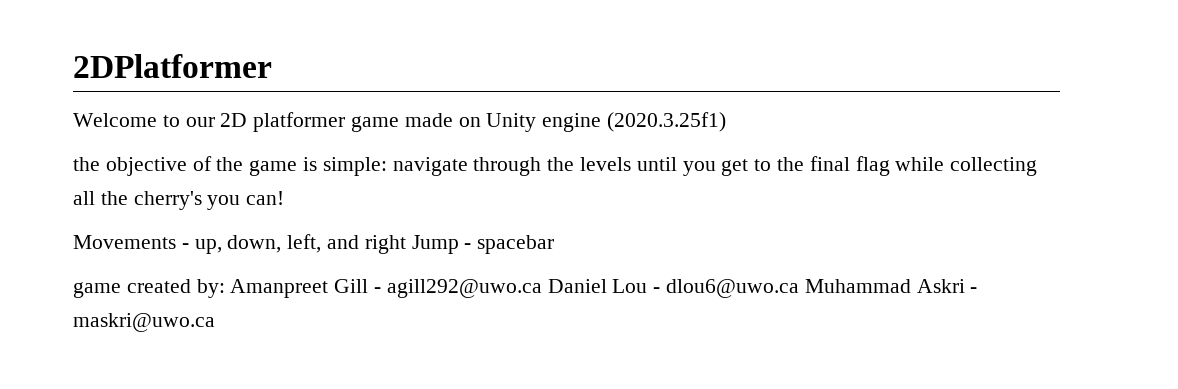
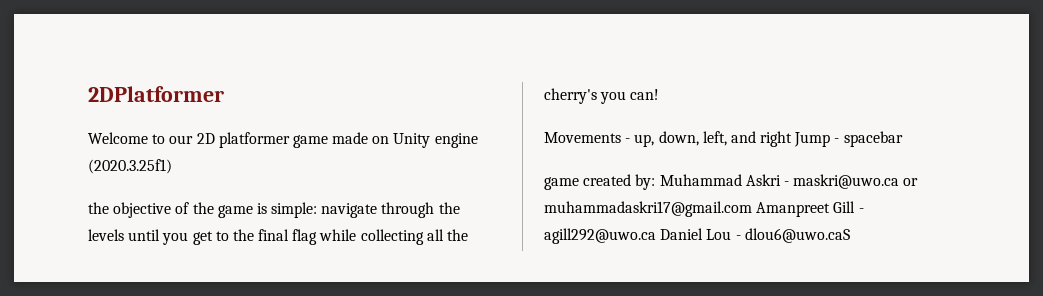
- game created by: Amanpreet Gill - agill292@uwo.ca Daniel Lou - dlou6@uwo.ca Muhammad Askri - maskri@uwo.ca
+ game created by: Muhammad Askri - maskri@uwo.ca or muhammadaskri17@gmail.com Amanpreet Gill - agill292@uwo.ca Daniel Lou - dlou6@uwo.caS

